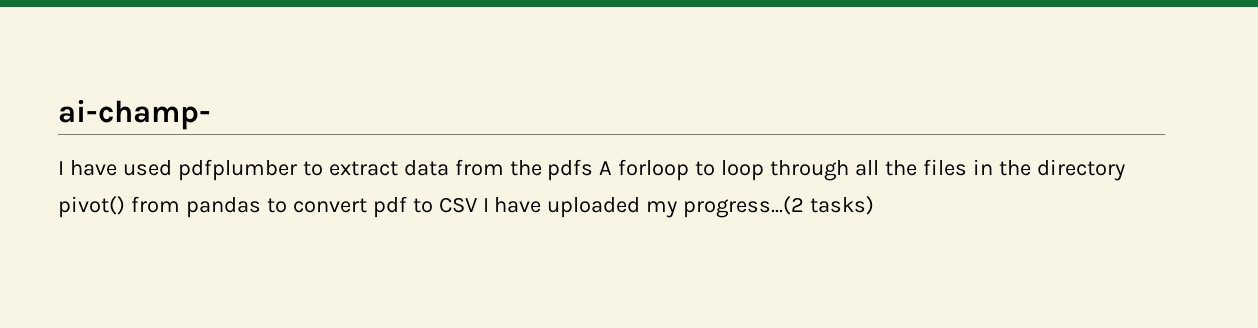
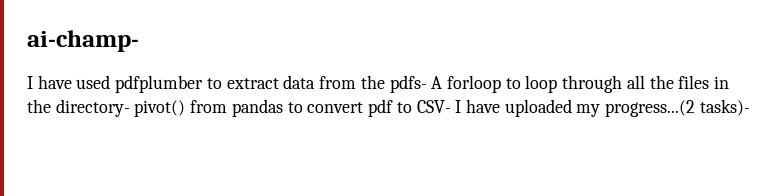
- I have used pdfplumber to extract data from the pdfs A forloop to loop through all the files in the directory pivot() from pandas to convert pdf to CSV I have uploaded my progress...(2 tasks)
+ I have used pdfplumber to extract data from the pdfs- A forloop to loop through all the files in the directory- pivot() from pandas to convert pdf to CSV- I have uploaded my progress...(2 tasks)-

